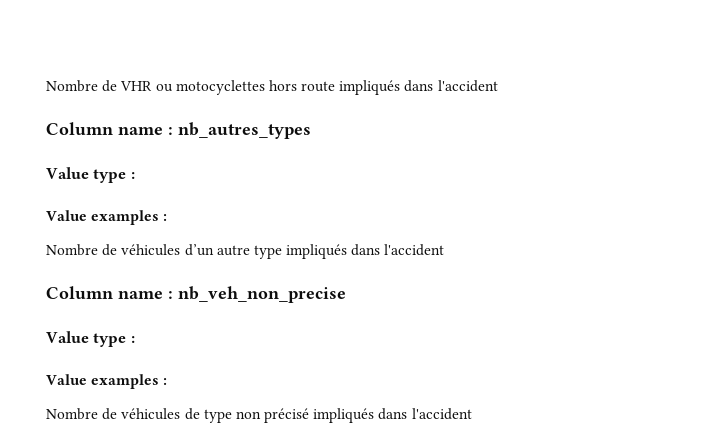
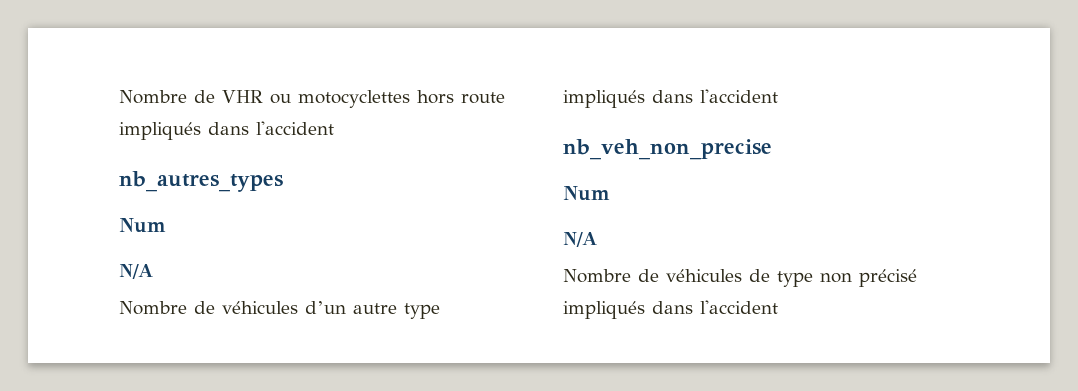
- Column name : nb_autres_types
- Value type :
- Value examples :
+ nb_autres_types
+ Num
+ N/A
- Column name : nb_veh_non_precise
- Value type :
- Value examples :
+ nb_veh_non_precise
+ Num
+ N/A

